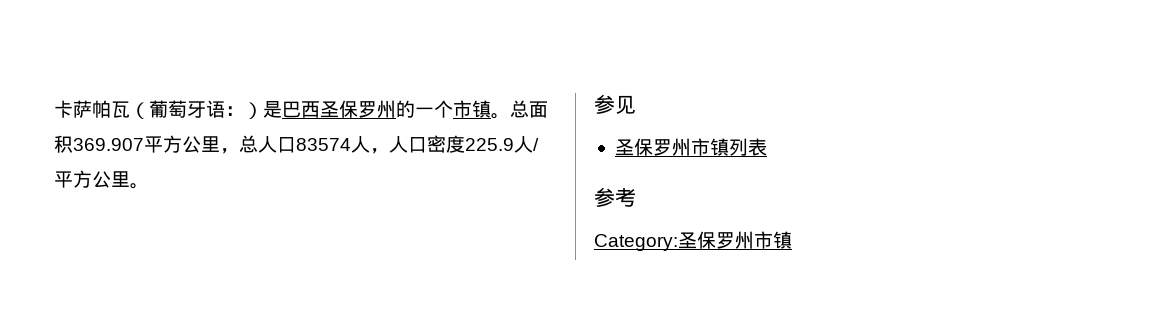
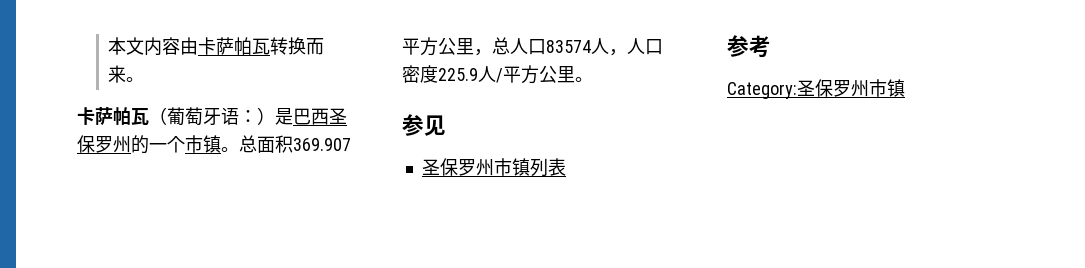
+ 本文内容由卡萨帕瓦转换而来。

